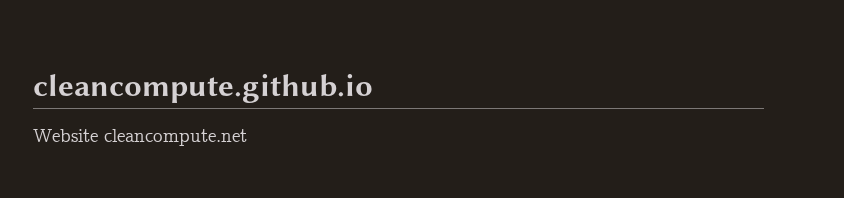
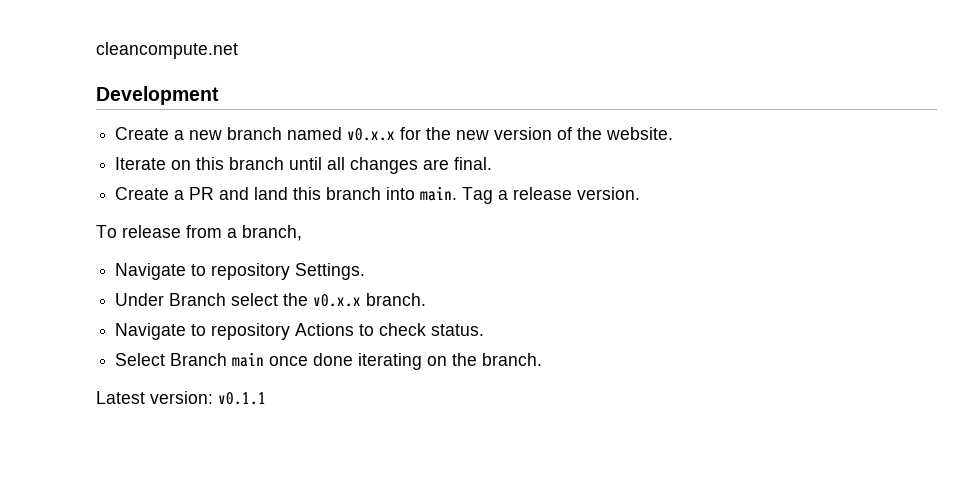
- cleancompute.github.io
- Website cleancompute.net
+ cleancompute.net
+ Development
+ Create a new branch named v0.x.x for the new version of the website.
+ Iterate on this branch until all changes are final.
+ Create a PR and land this branch into main. Tag a release version.
+ To release from a branch,
+ Navigate to repository Settings.
+ Under Branch select the v0.x.x branch.
+ Navigate to repository Actions to check status.
+ Select Branch main once done iterating on the branch.
+ Latest version: v0.1.1

